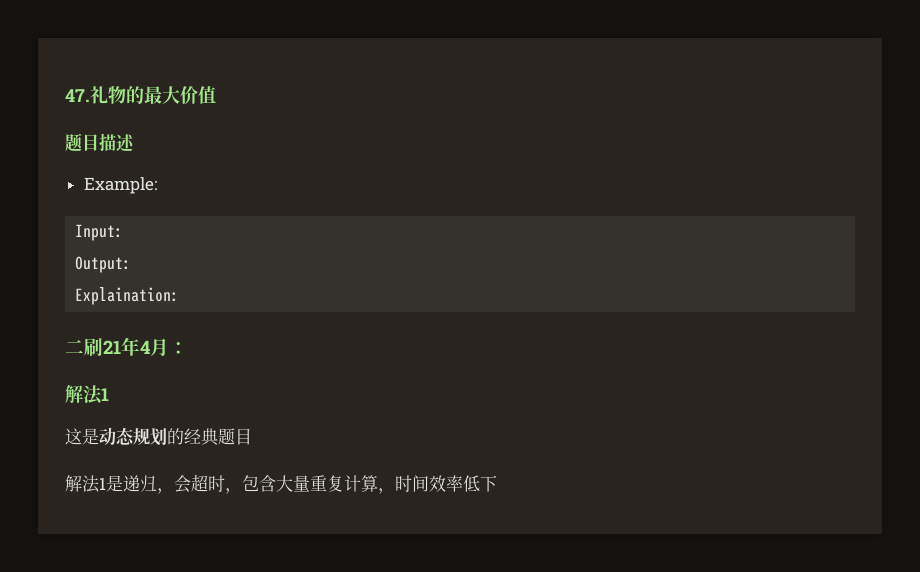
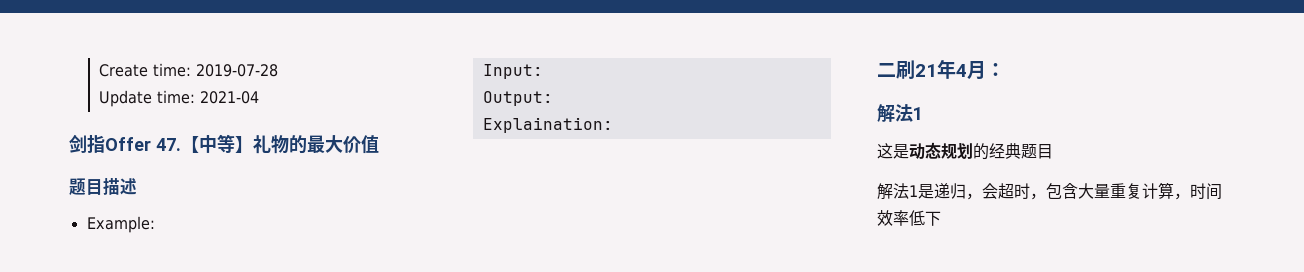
- 47.礼物的最大价值
+ Create time: 2019-07-28
+ Update time: 2021-04
+ 剑指Offer 47.【中等】礼物的最大价值

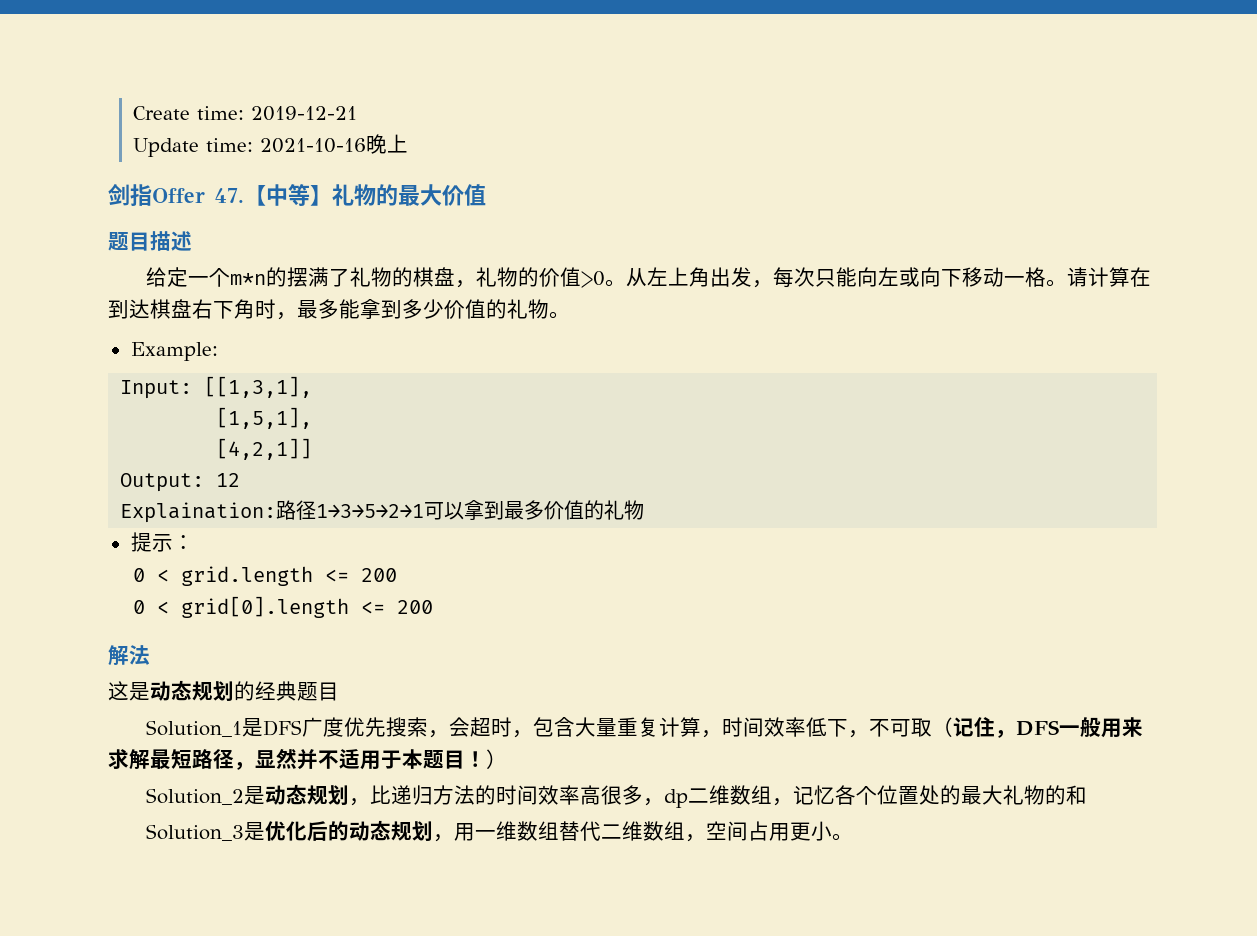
- Create time: 2019-07-28
+ Create time: 2019-12-21
- Update time: 2021-04
+ Update time: 2021-10-16晚上
+ 给定一个m*n的摆满了礼物的棋盘，礼物的价值>0。从左上角出发，每次只能向左或向下移动一格。请计算在到达棋盘右下角时，最多能拿到多少价值的礼物。
- Input:
+ Input: [[1,3,1],
+ [1,5,1],
+ [4,2,1]]
- Output:
+ Output: 12
- Explaination:
- 二刷21年4月：
- 解法1
+ Explaination:路径1→3→5→2→1可以拿到最多价值的礼物
+ 提示：
+ 0 < grid.length <= 200
+ 0 < grid[0].length <= 200
+ 解法
- 解法1是递归，会超时，包含大量重复计算，时间效率低下
+ Solution_1是DFS广度优先搜索，会超时，包含大量重复计算，时间效率低下，不可取（记住，DFS一般用来求解最短路径，显然并不适用于本题目！）
+ Solution_2是动态规划，比递归方法的时间效率高很多，dp二维数组，记忆各个位置处的最大礼物的和
+ Solution_3是优化后的动态规划，用一维数组替代二维数组，空间占用更小。

